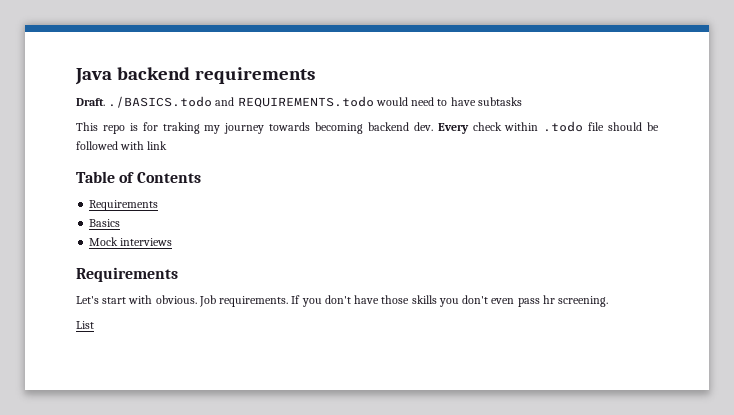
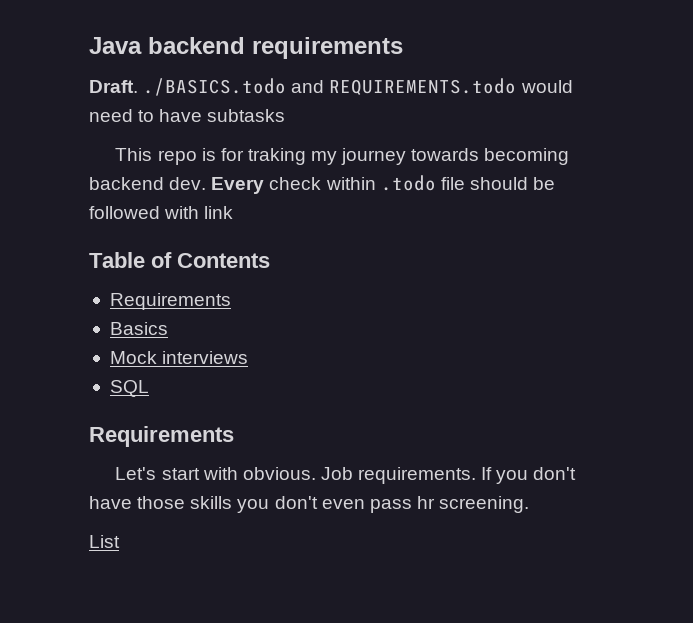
+ SQL

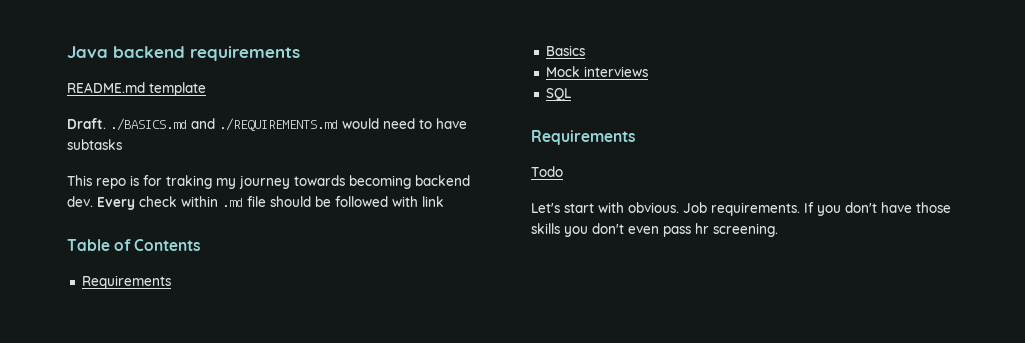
+ README.md template
- Draft. ./BASICS.todo and REQUIREMENTS.todo would need to have subtasks
+ Draft. ./BASICS.md and ./REQUIREMENTS.md would need to have subtasks
- Every check within .todo file should be followed with link
+ Every check within .md file should be followed with link
+ Todo
- List

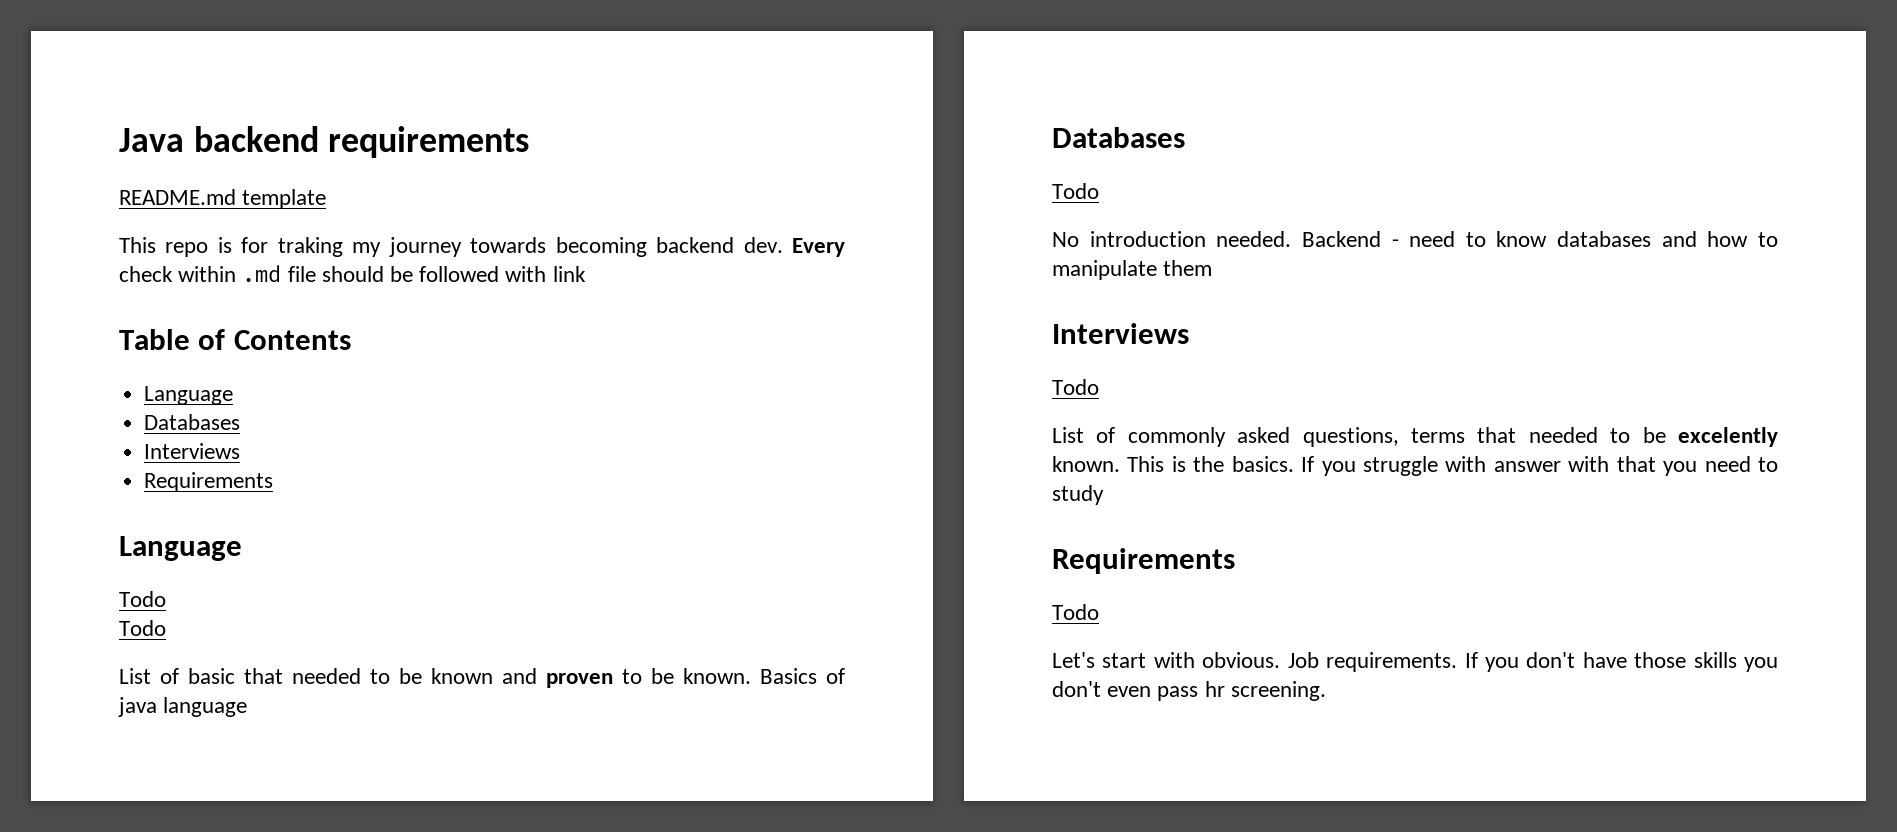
- Draft. ./BASICS.md and ./REQUIREMENTS.md would need to have subtasks
  Table of Contents
+ Language
+ Databases
+ Interviews
  Requirements
- Basics
- Mock interviews
- SQL
+ Language
+ Todo
+ Todo
+ List of basic that needed to be known and proven to be known. Basics of java language
+ Databases
+ Todo
+ No introduction needed. Backend - need to know databases and how to manipulate them
+ Interviews
+ Todo
+ List of commonly asked questions, terms that needed to be excelently known. This is the basics. If you struggle with answer with that you need to study

